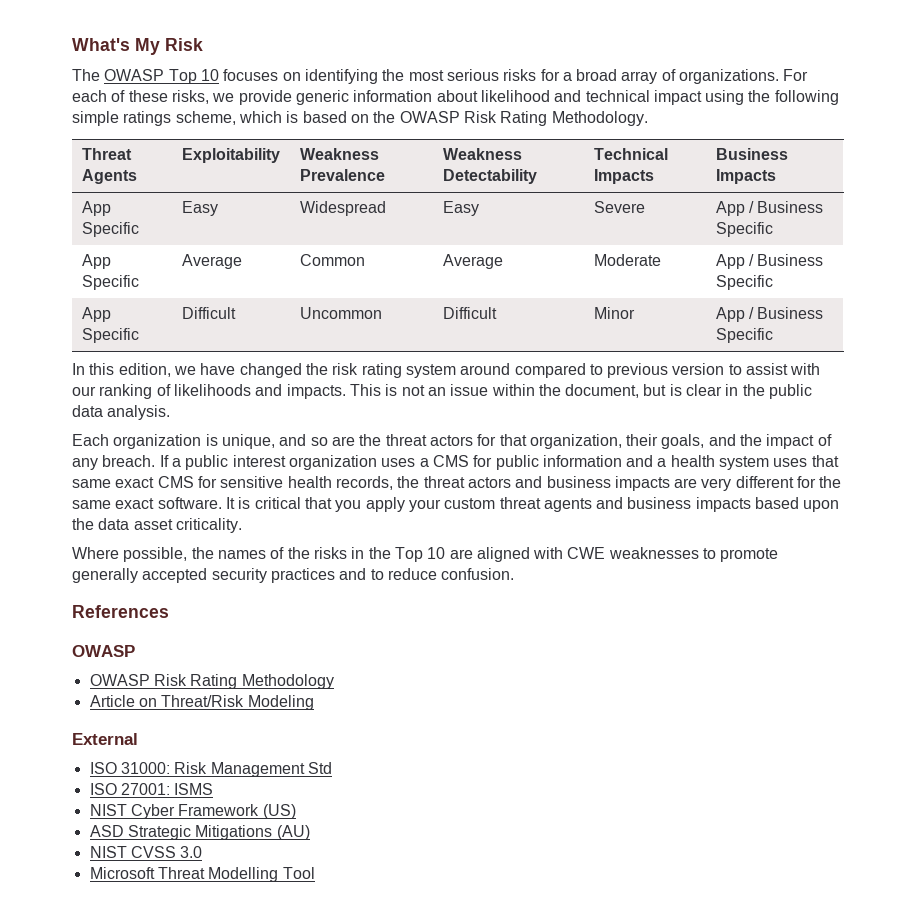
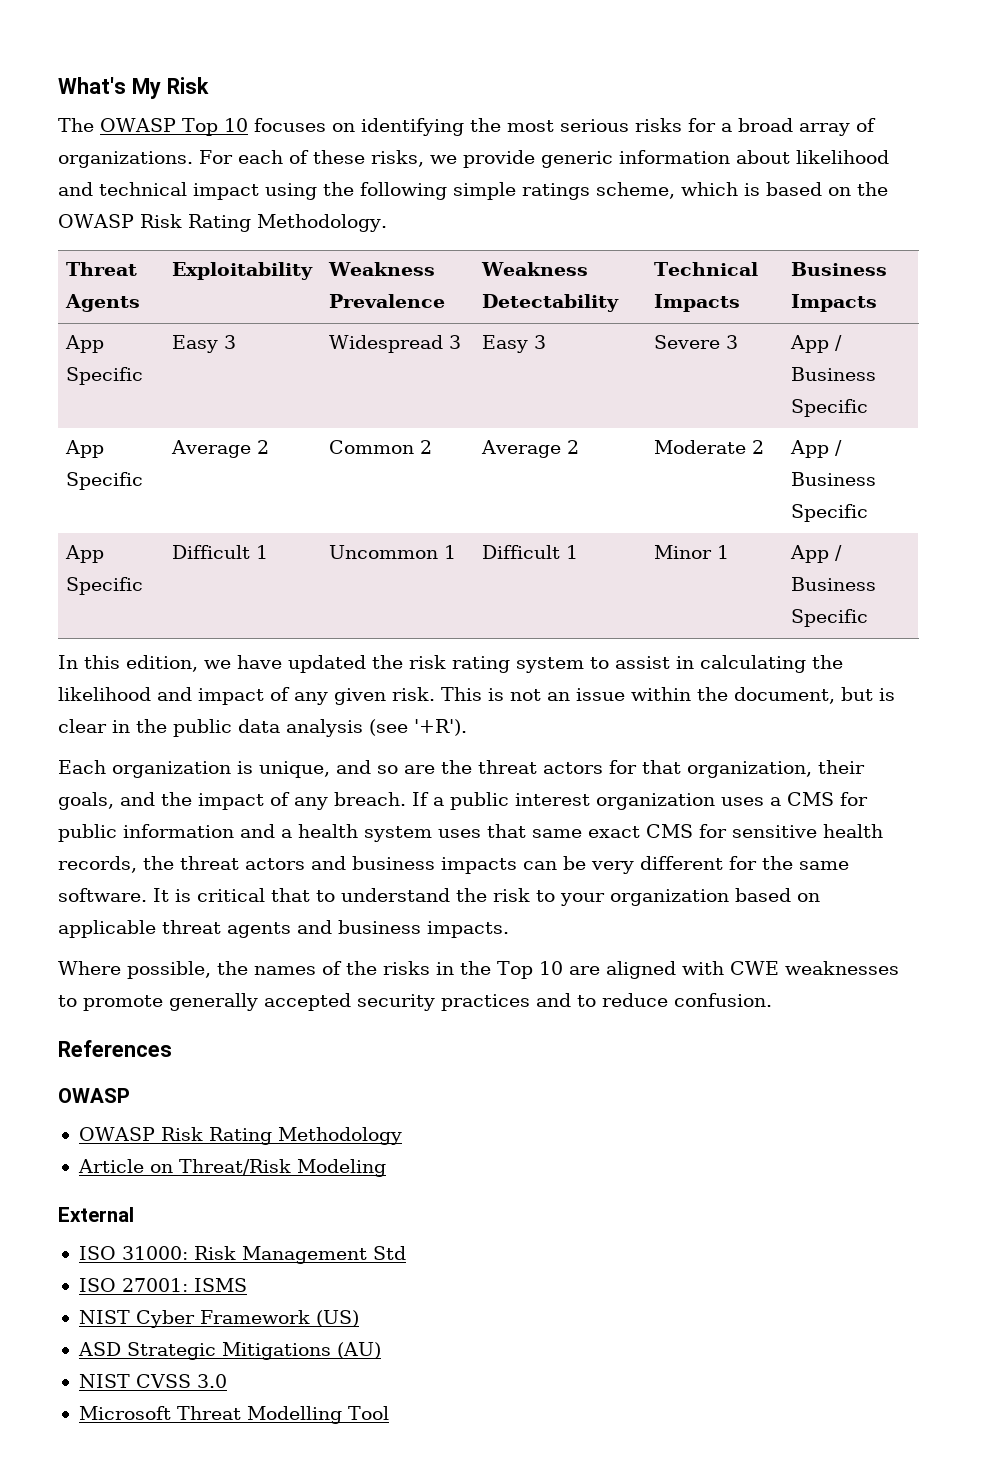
- App Specific | Easy | Widespread | Easy | Severe | App / Business Specific
+ App Specific | Easy 3 | Widespread 3 | Easy 3 | Severe 3 | App / Business Specific
- App Specific | Average | Common | Average | Moderate | App / Business Specific
+ App Specific | Average 2 | Common 2 | Average 2 | Moderate 2 | App / Business Specific
- App Specific | Difficult | Uncommon | Difficult | Minor | App / Business Specific
+ App Specific | Difficult 1 | Uncommon 1 | Difficult 1 | Minor 1 | App / Business Specific
- In this edition, we have changed the risk rating system around compared to previous version to assist with our ranking of likelihoods and impacts.
+ In this edition, we have updated the risk rating system to assist in calculating the likelihood and impact of any given risk.
- This is not an issue within the document, but is clear in the public data analysis.
+ This is not an issue within the document, but is clear in the public data analysis (see '+R').
- If a public interest organization uses a CMS for public information and a health system uses that same exact CMS for sensitive health records, the threat actors and business impacts are very different for the same exact software.
+ If a public interest organization uses a CMS for public information and a health system uses that same exact CMS for sensitive health records, the threat actors and business impacts can be very different for the same software.
- It is critical that you apply your custom threat agents and business impacts based upon the data asset criticality.
+ It is critical that to understand the risk to your organization based on applicable threat agents and business impacts.

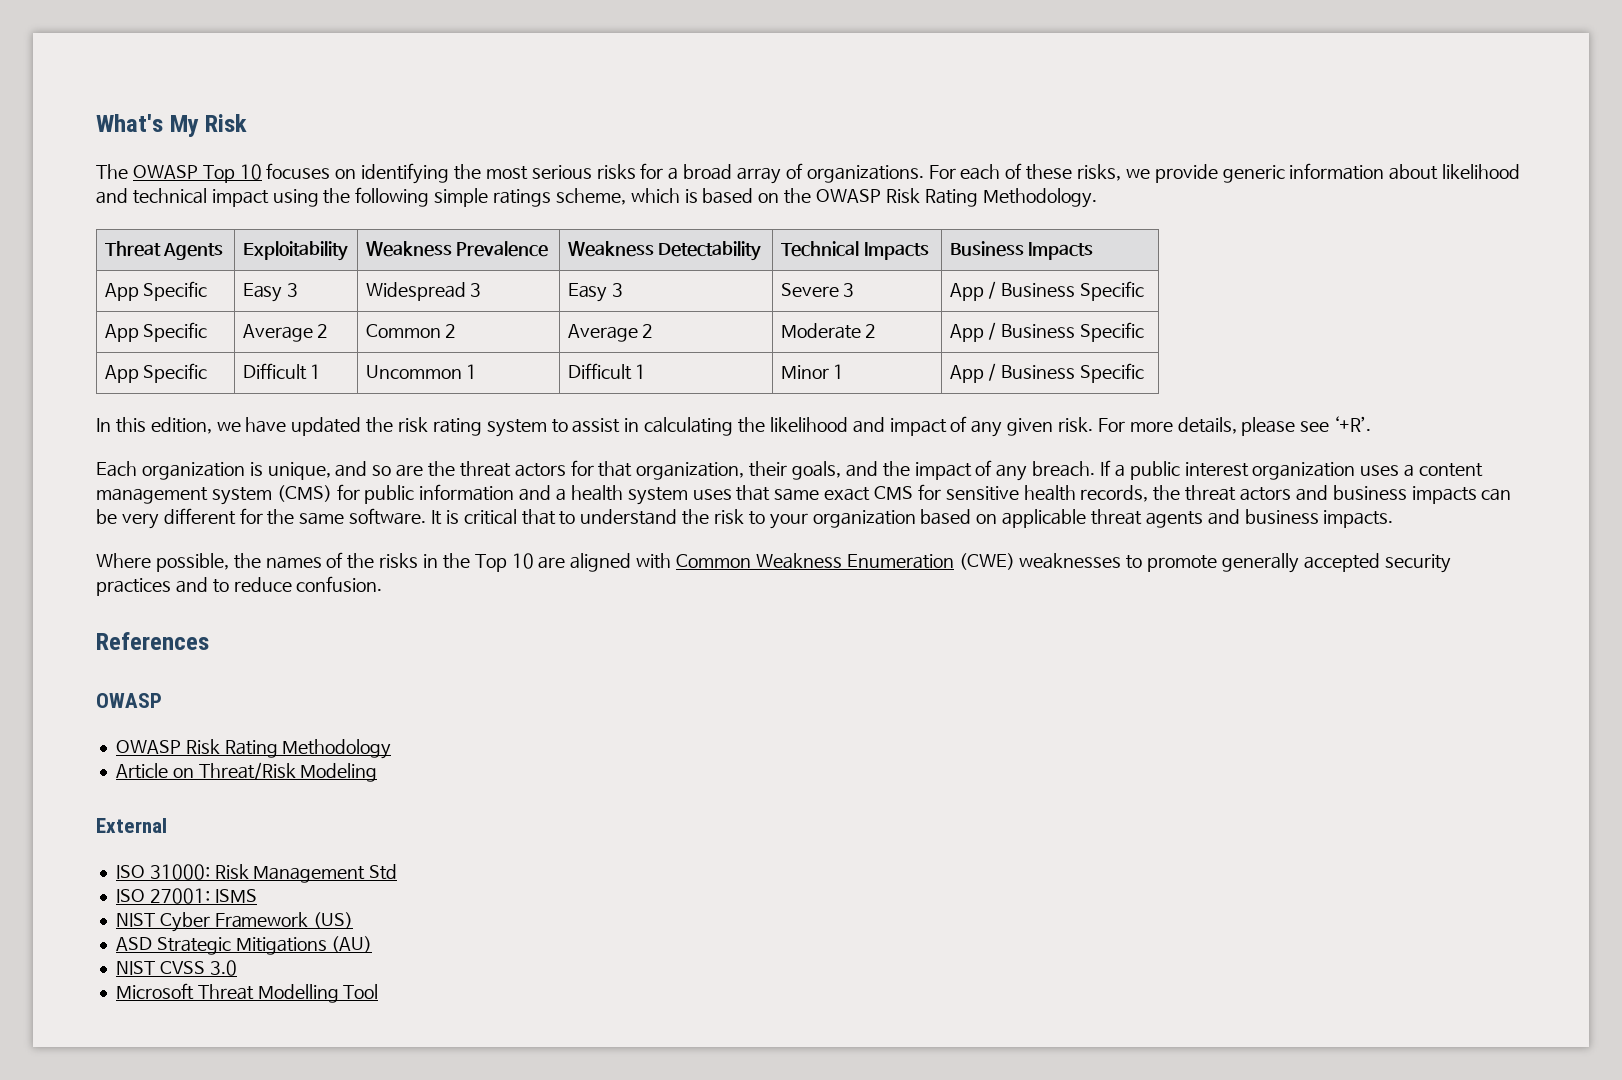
- This is not an issue within the document, but is clear in the public data analysis (see '+R').
+ For more details, please see ‘+R’.
- If a public interest organization uses a CMS for public information and a health system uses that same exact CMS for sensitive health records, the threat actors and business impacts can be very different for the same software.
+ If a public interest organization uses a content management system (CMS) for public information and a health system uses that same exact CMS for sensitive health records, the threat actors and business impacts can be very different for the same software.
- Where possible, the names of the risks in the Top 10 are aligned with CWE weaknesses to promote generally accepted security practices and to reduce confusion.
+ Where possible, the names of the risks in the Top 10 are aligned with Common Weakness Enumeration (CWE) weaknesses to promote generally accepted security practices and to reduce confusion.

